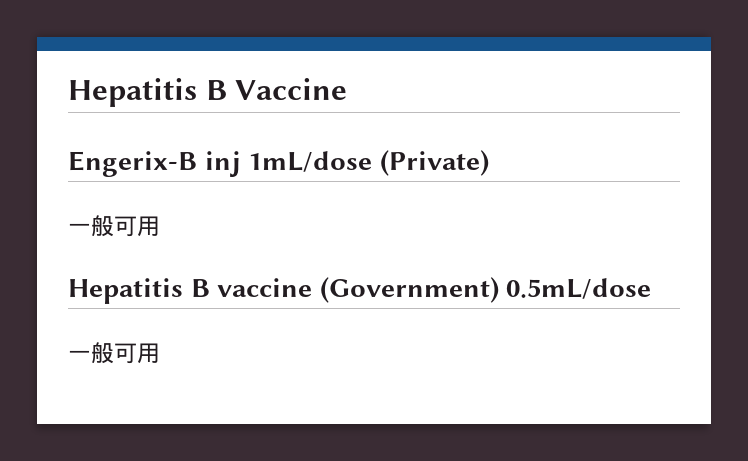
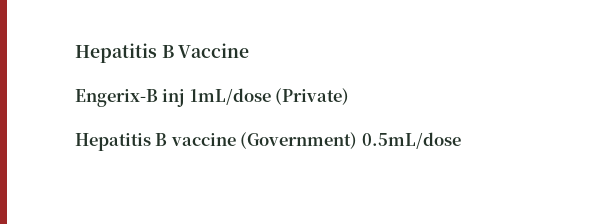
  Engerix-B inj 1mL/dose (Private)
- 一般可用
  Hepatitis B vaccine (Government) 0.5mL/dose
- 一般可用

